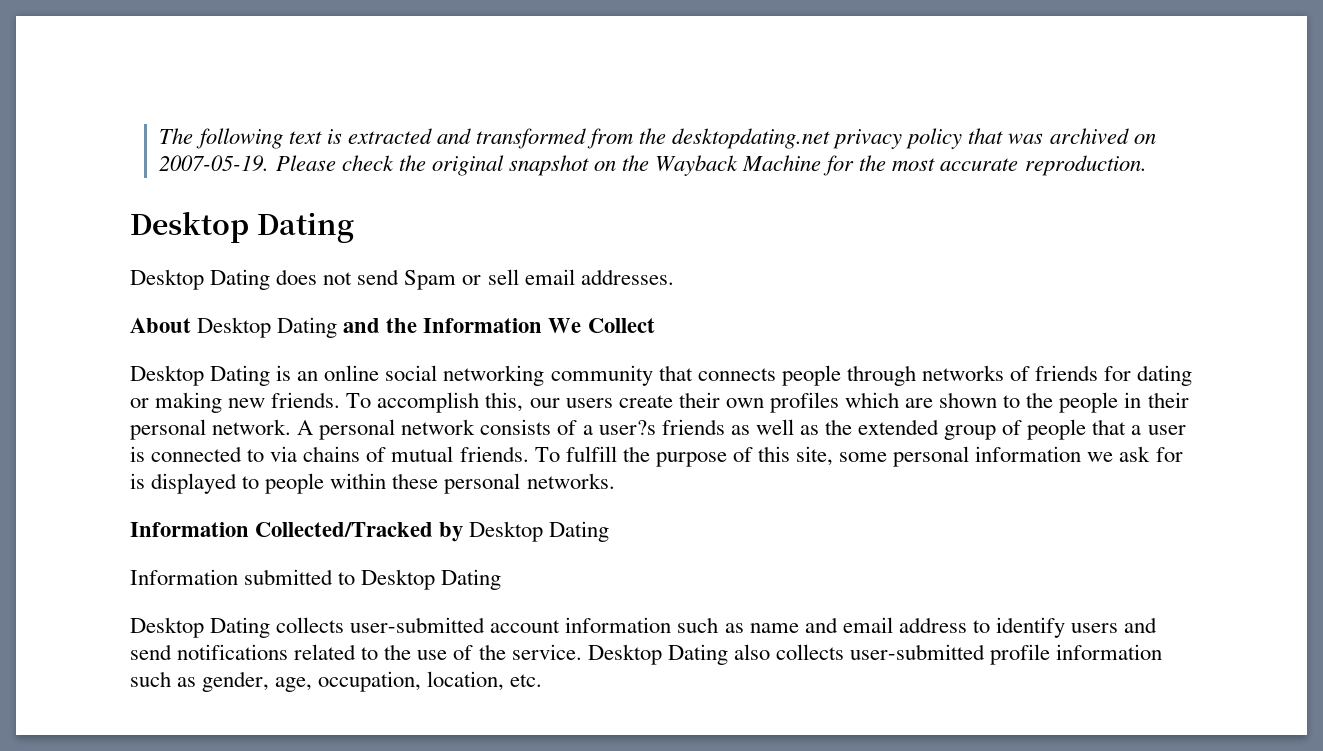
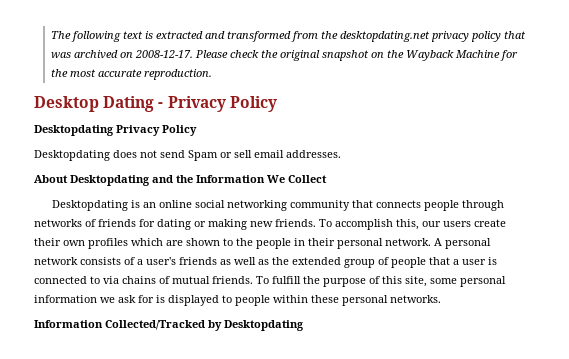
- The following text is extracted and transformed from the desktopdating.net privacy policy that was archived on 2007-05-19.
+ The following text is extracted and transformed from the desktopdating.net privacy policy that was archived on 2008-12-17.
  Please check the original snapshot on the Wayback Machine for the most accurate reproduction.
- Desktop Dating
- Desktop Dating does not send Spam or sell email addresses.
+ Desktop Dating - Privacy Policy
+ Desktopdating Privacy Policy
+ Desktopdating does not send Spam or sell email addresses.
- About Desktop Dating and the Information We Collect
+ About Desktopdating and the Information We Collect
- Desktop Dating is an online social networking community that connects people through networks of friends for dating or making new friends.
+ Desktopdating is an online social networking community that connects people through networks of friends for dating or making new friends.
- A personal network consists of a user?s friends as well as the extended group of people that a user is connected to via chains of mutual friends.
+ A personal network consists of a user's friends as well as the extended group of people that a user is connected to via chains of mutual friends.
- Information Collected/Tracked by Desktop Dating
- Information submitted to Desktop Dating
- Desktop Dating collects user-submitted account information such as name and email address to identify users and send notifications related to the use of the service. Desktop Dating also collects user-submitted profile information such as gender, age, occupation, location, etc.
+ Information Collected/Tracked by Desktopdating

